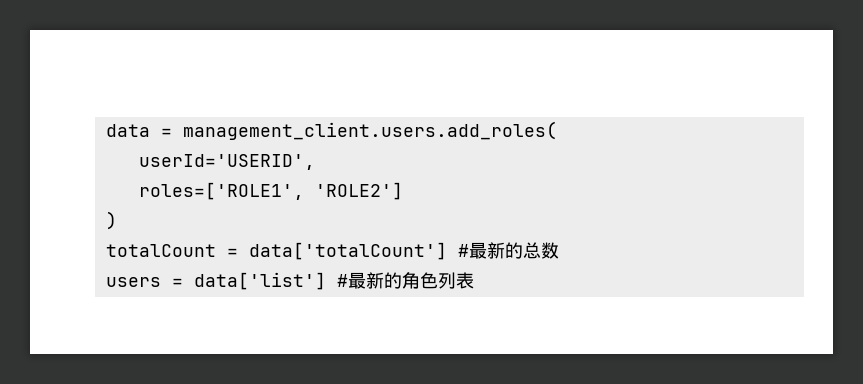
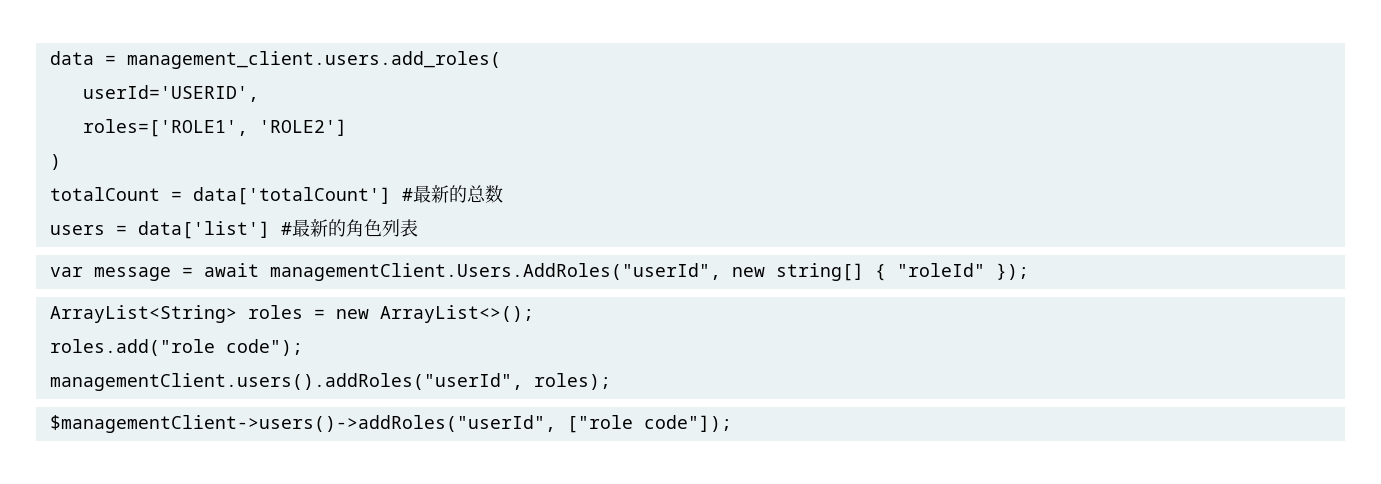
+ var message = await managementClient.Users.AddRoles("userId", new string[] { "roleId" });
+ ArrayList<String> roles = new ArrayList<>();
+ roles.add("role code");
+ managementClient.users().addRoles("userId", roles);
+ $managementClient->users()->addRoles("userId", ["role code"]);

